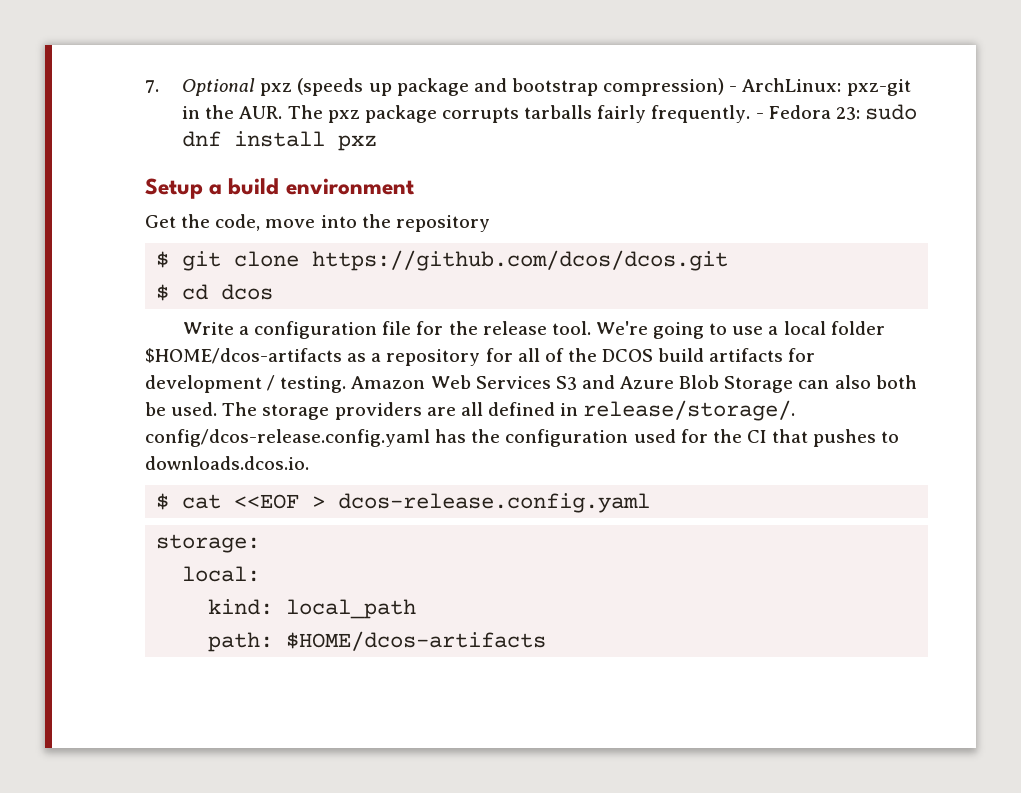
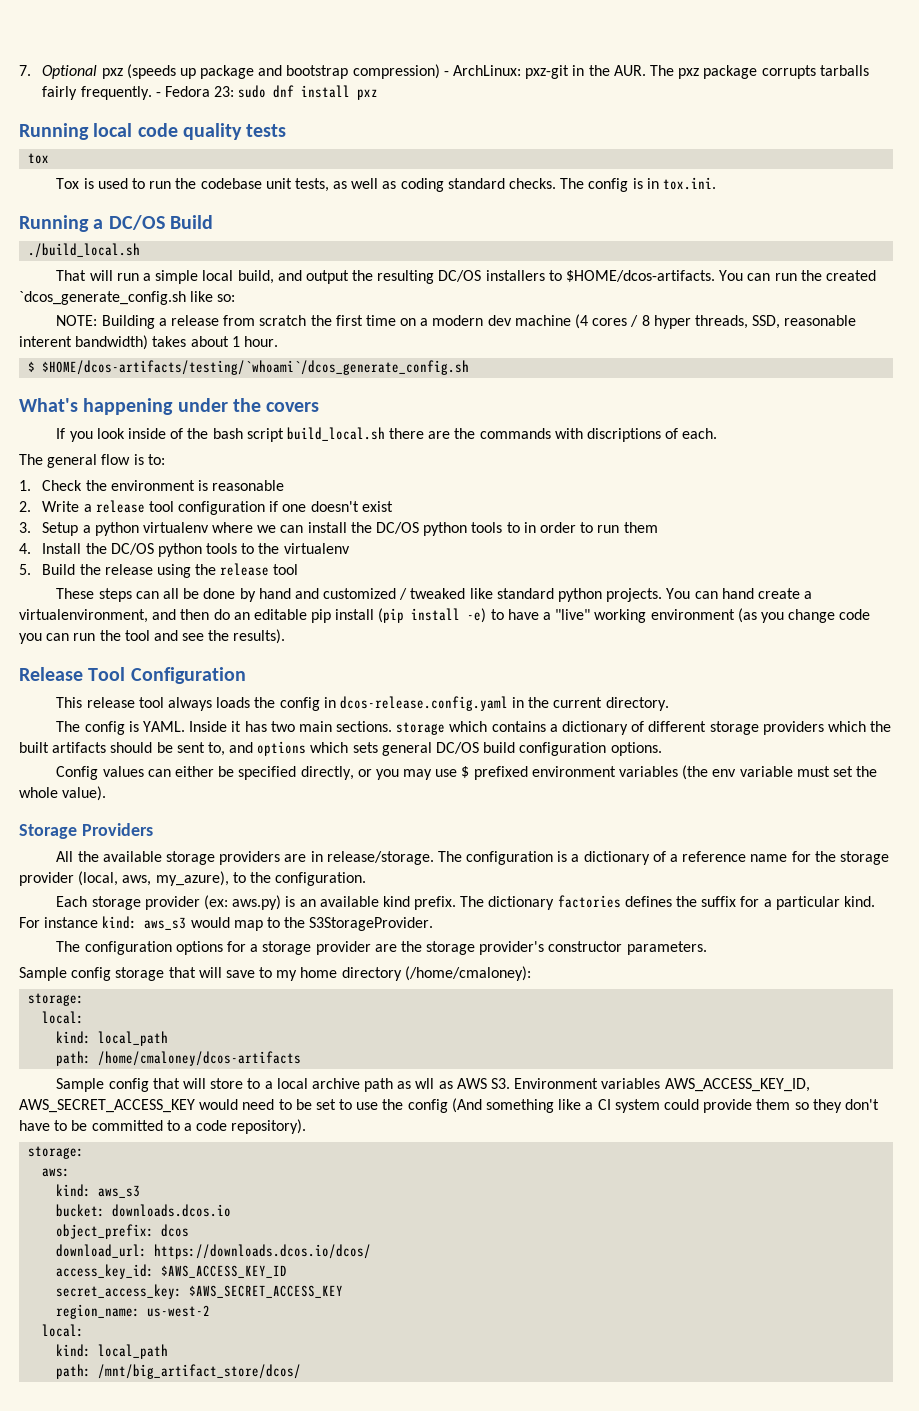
- Setup a build environment
- Get the code, move into the repository
- $ git clone https://github.com/dcos/dcos.git
- $ cd dcos
- Write a configuration file for the release tool. We're going to use a local folder $HOME/dcos-artifacts as a repository for all of the DCOS build artifacts for development / testing. Amazon Web Services S3 and Azure Blob Storage can also both be used. The storage providers are all defined in release/storage/. config/dcos-release.config.yaml has the configuration used for the CI that pushes to downloads.dcos.io.
- $ cat <<EOF > dcos-release.config.yaml
+ Running local code quality tests
+ tox
+ Tox is used to run the codebase unit tests, as well as coding standard checks. The config is in tox.ini.
+ Running a DC/OS Build
+ ./build_local.sh
+ That will run a simple local build, and output the resulting DC/OS installers to $HOME/dcos-artifacts. You can run the created `dcos_generate_config.sh like so:
+ NOTE: Building a release from scratch the first time on a modern dev machine (4 cores / 8 hyper threads, SSD, reasonable interent bandwidth) takes about 1 hour.
+ $ $HOME/dcos-artifacts/testing/`whoami`/dcos_generate_config.sh
+ What's happening under the covers
+ If you look inside of the bash script build_local.sh there are the commands with discriptions of each.
+ The general flow is to:
+ 1. Check the environment is reasonable
+ 2. Write a release tool configuration if one doesn't exist
+ 3. Setup a python virtualenv where we can install the DC/OS python tools to in order to run them
+ 4. Install the DC/OS python tools to the virtualenv
+ 5. Build the release using the release tool
+ These steps can all be done by hand and customized / tweaked like standard python projects. You can hand create a virtualenvironment, and then do an editable pip install (pip install -e) to have a "live" working environment (as you change code you can run the tool and see the results).
+ Release Tool Configuration
+ This release tool always loads the config in dcos-release.config.yaml in the current directory.
+ The config is YAML. Inside it has two main sections. storage which contains a dictionary of different storage providers which the built artifacts should be sent to, and options which sets general DC/OS build configuration options.
+ Config values can either be specified directly, or you may use $ prefixed environment variables (the env variable must set the whole value).
+ Storage Providers
+ All the available storage providers are in release/storage. The configuration is a dictionary of a reference name for the storage provider (local, aws, my_azure), to the configuration.
+ Each storage provider (ex: aws.py) is an available kind prefix. The dictionary factories defines the suffix for a particular kind. For instance kind: aws_s3 would map to the S3StorageProvider.
+ The configuration options for a storage provider are the storage provider's constructor parameters.
+ Sample config storage that will save to my home directory (/home/cmaloney):
- path: $HOME/dcos-artifacts
+ path: /home/cmaloney/dcos-artifacts
+ Sample config that will store to a local archive path as wll as AWS S3. Environment variables AWS_ACCESS_KEY_ID, AWS_SECRET_ACCESS_KEY would need to be set to use the config (And something like a CI system could provide them so they don't have to be committed to a code repository).
+ storage:
+ aws:
+ kind: aws_s3
+ bucket: downloads.dcos.io
+ object_prefix: dcos
+ download_url: https://downloads.dcos.io/dcos/
+ access_key_id: $AWS_ACCESS_KEY_ID
+ secret_access_key: $AWS_SECRET_ACCESS_KEY
+ region_name: us-west-2
+ local:
+ kind: local_path
+ path: /mnt/big_artifact_store/dcos/

